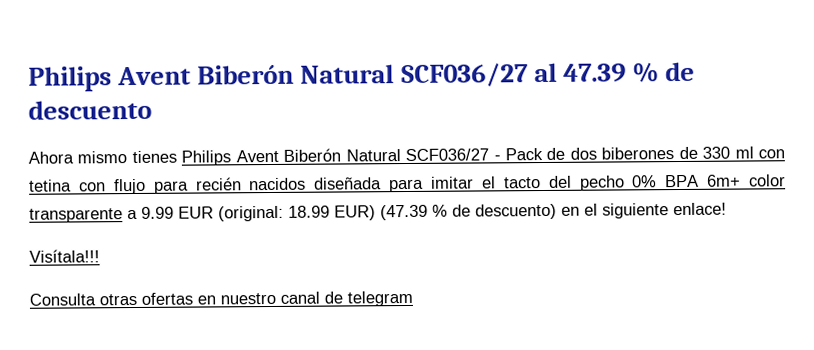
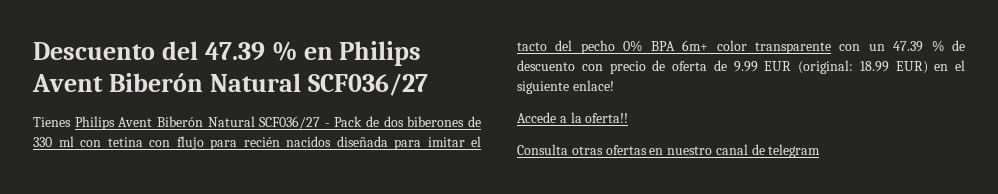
- Philips Avent Biberón Natural SCF036/27 al 47.39 % de descuento
- Ahora mismo tienes Philips Avent Biberón Natural SCF036/27 - Pack de dos biberones de 330 ml con tetina con flujo para recién nacidos diseñada para imitar el tacto del pecho 0% BPA 6m+ color transparente a 9.99 EUR (original: 18.99 EUR) (47.39 % de descuento) en el siguiente enlace!
+ Descuento del 47.39 % en Philips Avent Biberón Natural SCF036/27
+ Tienes Philips Avent Biberón Natural SCF036/27 - Pack de dos biberones de 330 ml con tetina con flujo para recién nacidos diseñada para imitar el tacto del pecho 0% BPA 6m+ color transparente con un 47.39 % de descuento con precio de oferta de 9.99 EUR (original: 18.99 EUR) en el siguiente enlace!
- Visítala!!!
+ Accede a la oferta!!

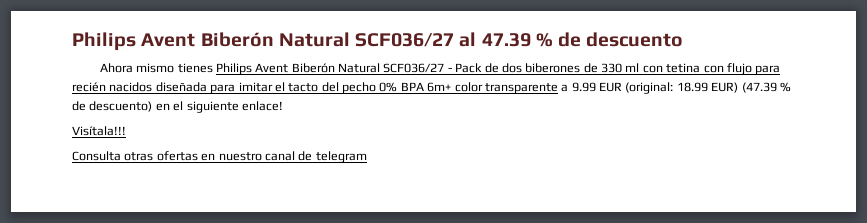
- Descuento del 47.39 % en Philips Avent Biberón Natural SCF036/27
- Tienes Philips Avent Biberón Natural SCF036/27 - Pack de dos biberones de 330 ml con tetina con flujo para recién nacidos diseñada para imitar el tacto del pecho 0% BPA 6m+ color transparente con un 47.39 % de descuento con precio de oferta de 9.99 EUR (original: 18.99 EUR) en el siguiente enlace!
+ Philips Avent Biberón Natural SCF036/27 al 47.39 % de descuento
+ Ahora mismo tienes Philips Avent Biberón Natural SCF036/27 - Pack de dos biberones de 330 ml con tetina con flujo para recién nacidos diseñada para imitar el tacto del pecho 0% BPA 6m+ color transparente a 9.99 EUR (original: 18.99 EUR) (47.39 % de descuento) en el siguiente enlace!
- Accede a la oferta!!
+ Visítala!!!

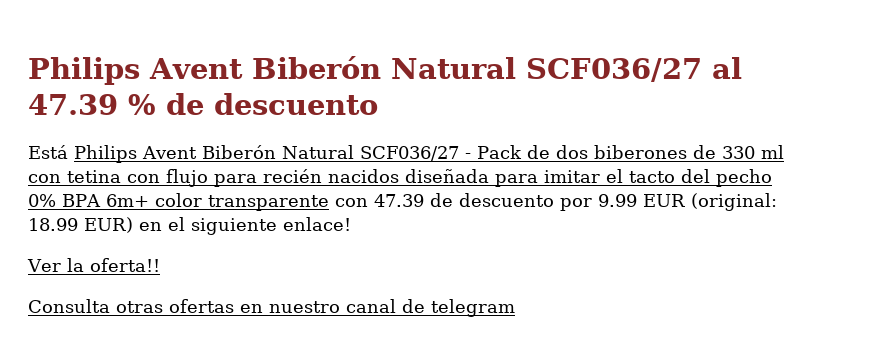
- Ahora mismo tienes Philips Avent Biberón Natural SCF036/27 - Pack de dos biberones de 330 ml con tetina con flujo para recién nacidos diseñada para imitar el tacto del pecho 0% BPA 6m+ color transparente a 9.99 EUR (original: 18.99 EUR) (47.39 % de descuento) en el siguiente enlace!
+ Está Philips Avent Biberón Natural SCF036/27 - Pack de dos biberones de 330 ml con tetina con flujo para recién nacidos diseñada para imitar el tacto del pecho 0% BPA 6m+ color transparente con 47.39 de descuento por 9.99 EUR (original: 18.99 EUR) en el siguiente enlace!
- Visítala!!!
+ Ver la oferta!!

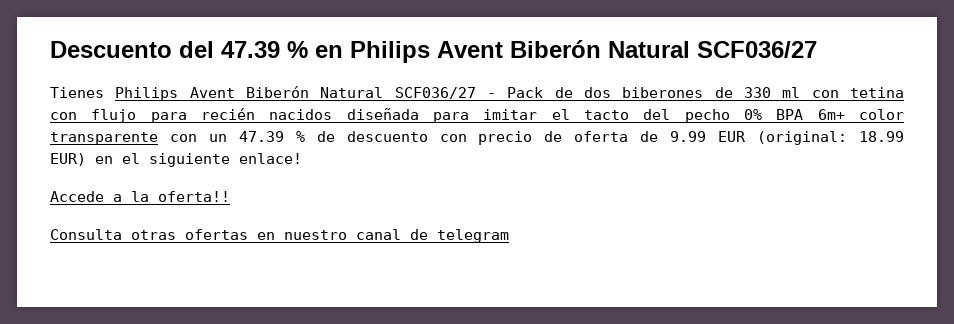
- Philips Avent Biberón Natural SCF036/27 al 47.39 % de descuento
- Está Philips Avent Biberón Natural SCF036/27 - Pack de dos biberones de 330 ml con tetina con flujo para recién nacidos diseñada para imitar el tacto del pecho 0% BPA 6m+ color transparente con 47.39 de descuento por 9.99 EUR (original: 18.99 EUR) en el siguiente enlace!
+ Descuento del 47.39 % en Philips Avent Biberón Natural SCF036/27
+ Tienes Philips Avent Biberón Natural SCF036/27 - Pack de dos biberones de 330 ml con tetina con flujo para recién nacidos diseñada para imitar el tacto del pecho 0% BPA 6m+ color transparente con un 47.39 % de descuento con precio de oferta de 9.99 EUR (original: 18.99 EUR) en el siguiente enlace!
- Ver la oferta!!
+ Accede a la oferta!!

